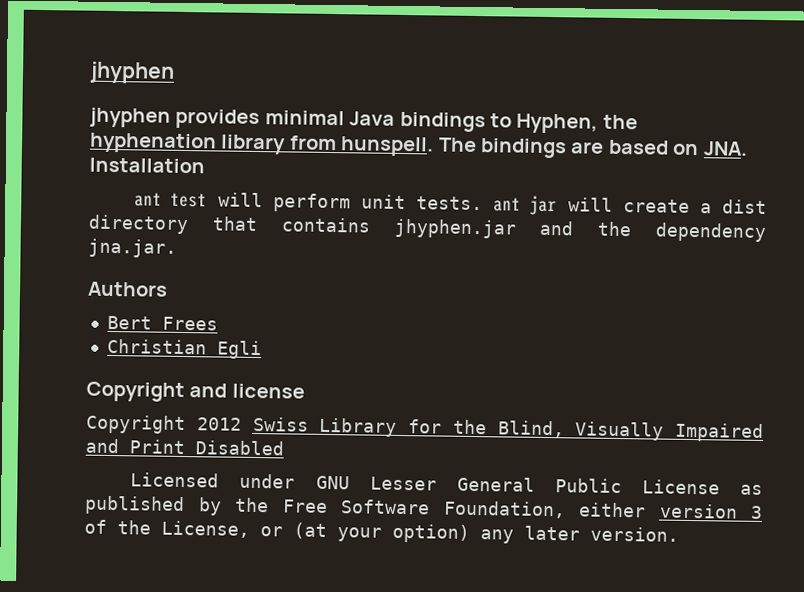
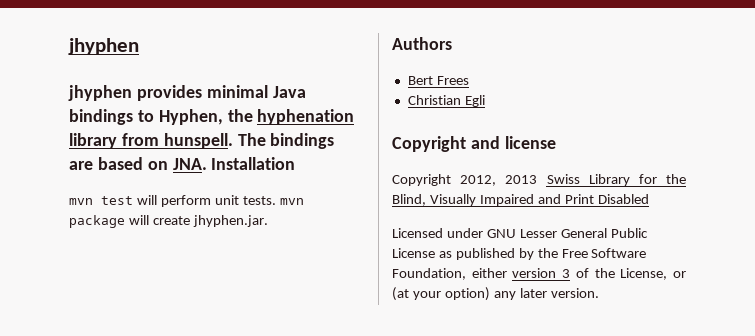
- ant test will perform unit tests. ant jar will create a dist directory that contains jhyphen.jar and the dependency jna.jar.
+ mvn test will perform unit tests. mvn package will create jhyphen.jar.
- Copyright 2012 Swiss Library for the Blind, Visually Impaired and Print Disabled
+ Copyright 2012, 2013 Swiss Library for the Blind, Visually Impaired and Print Disabled

